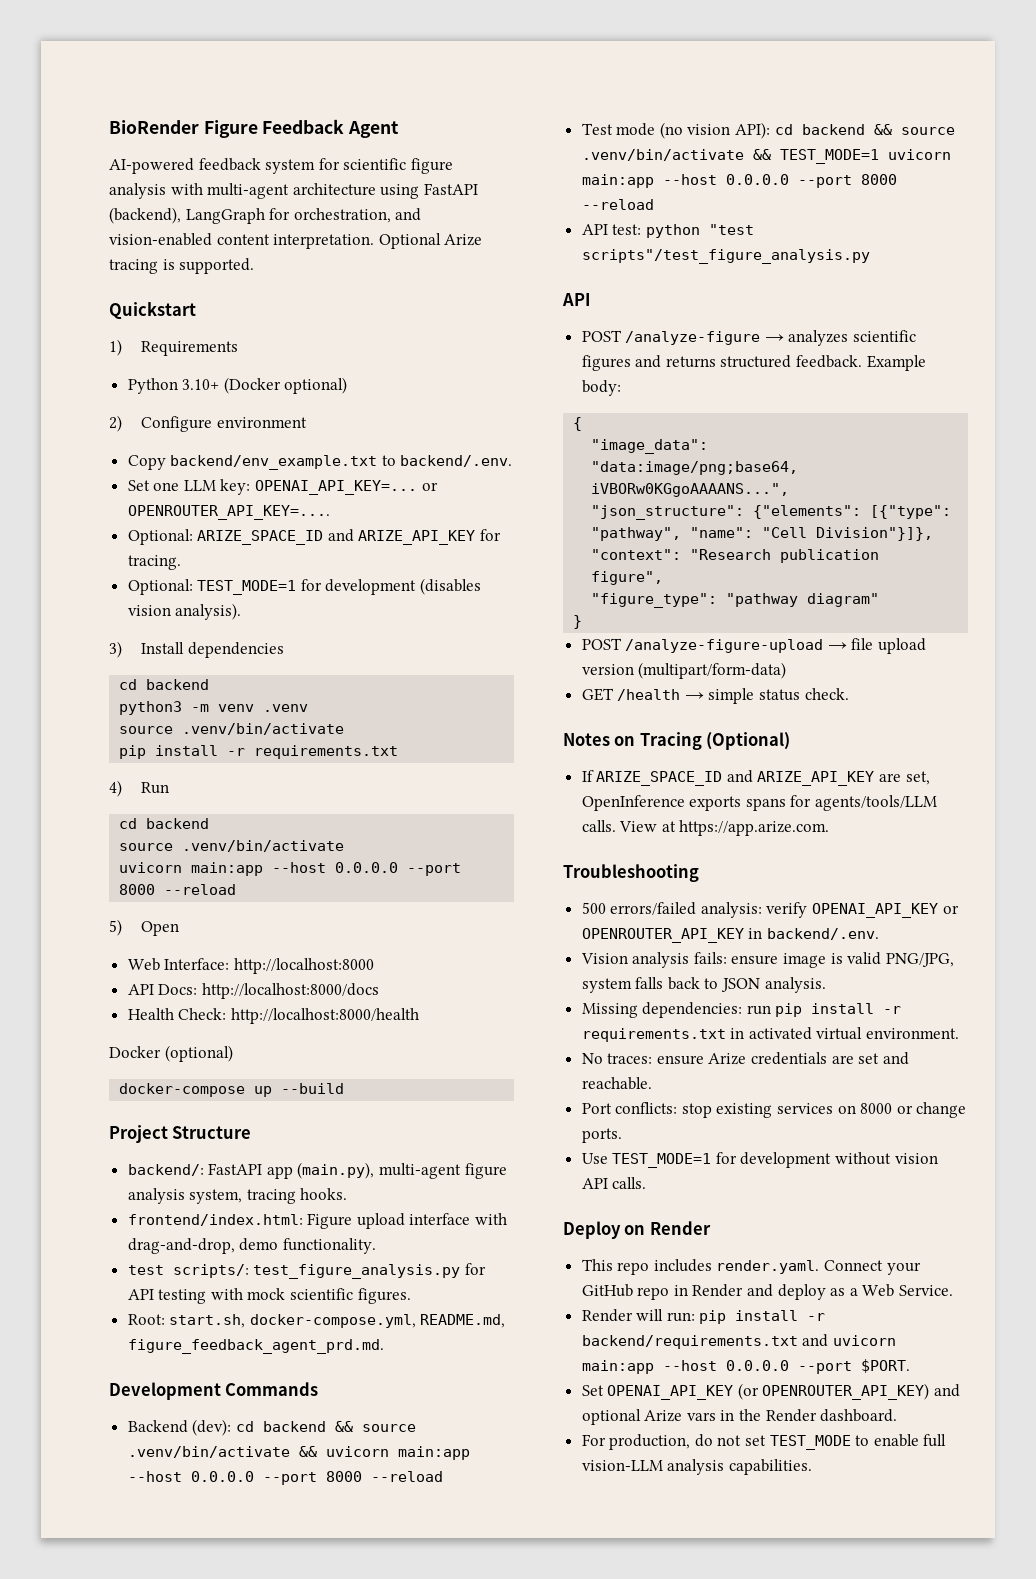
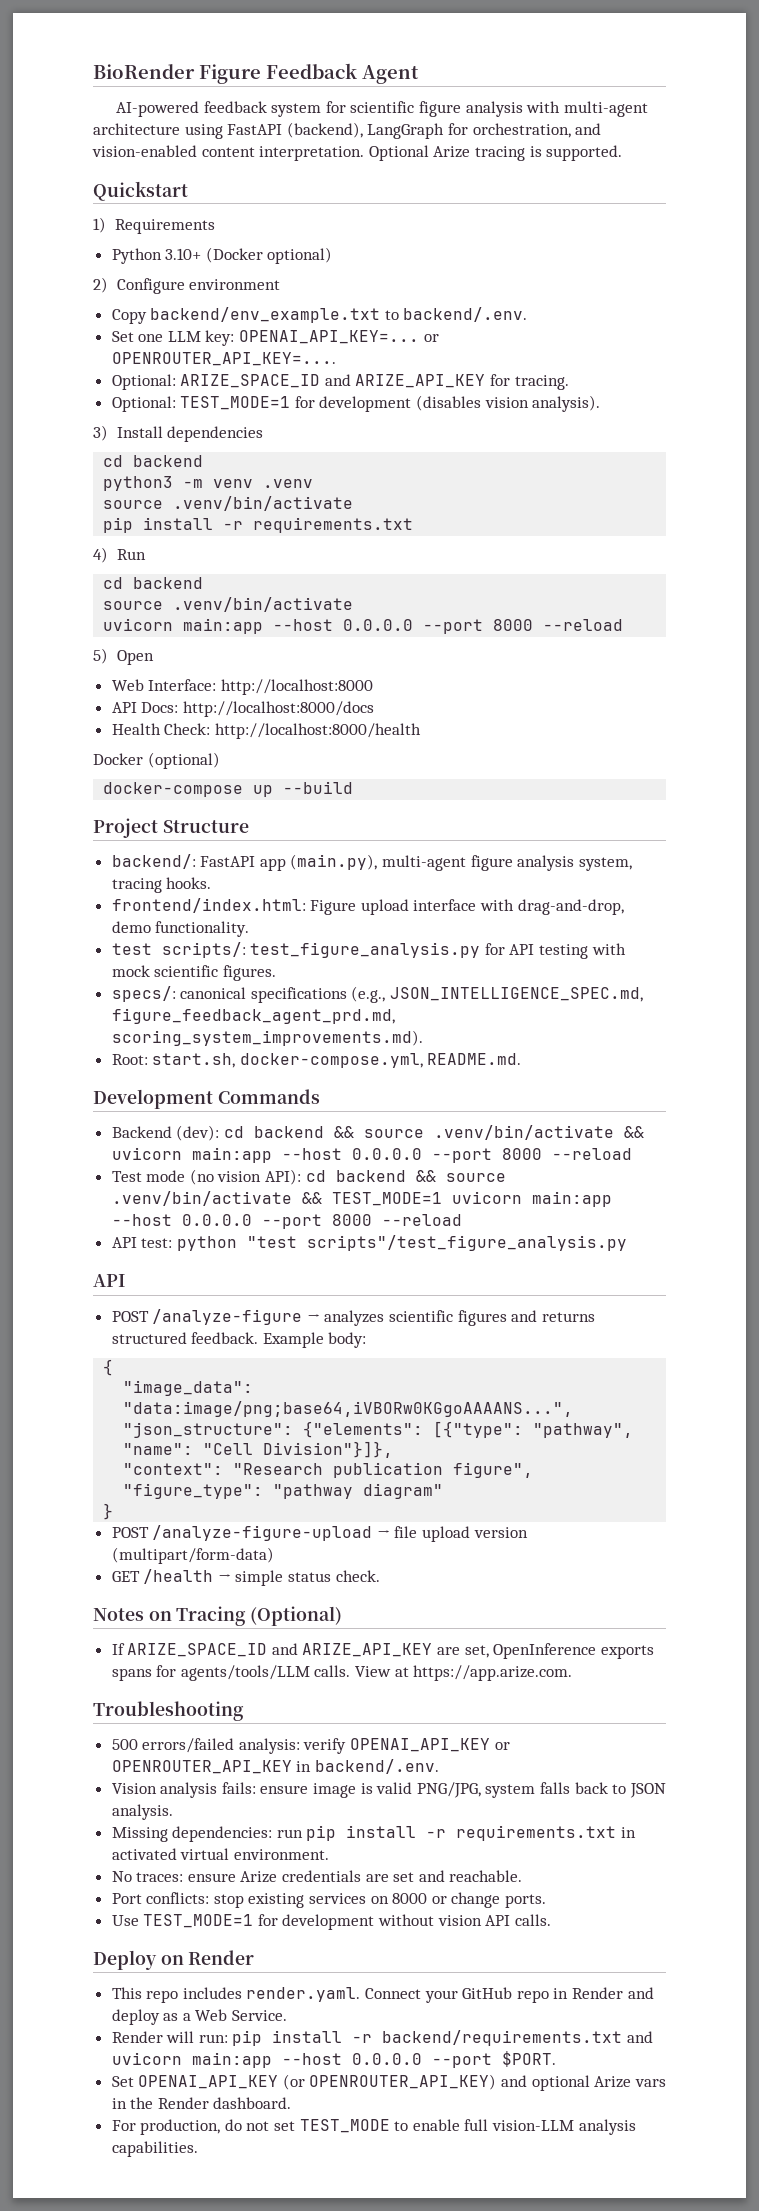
+ specs/: canonical specifications (e.g., JSON_INTELLIGENCE_SPEC.md, figure_feedback_agent_prd.md, scoring_system_improvements.md).
- Root: start.sh, docker-compose.yml, README.md, figure_feedback_agent_prd.md.
+ Root: start.sh, docker-compose.yml, README.md.

